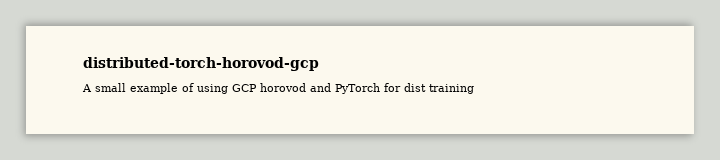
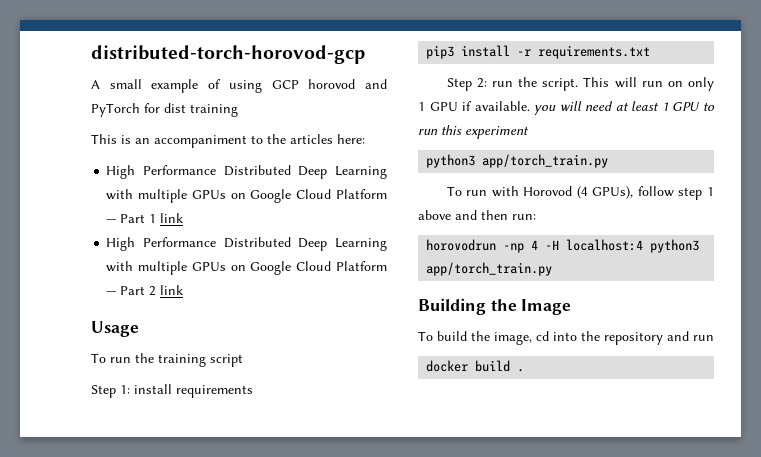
+ This is an accompaniment to the articles here:
+ High Performance Distributed Deep Learning with multiple GPUs on Google Cloud Platform — Part 1 link
+ High Performance Distributed Deep Learning with multiple GPUs on Google Cloud Platform — Part 2 link
+ Usage
+ To run the training script
+ Step 1: install requirements
+ pip3 install -r requirements.txt
+ Step 2: run the script. This will run on only 1 GPU if available. you will need at least 1 GPU to run this experiment
+ python3 app/torch_train.py
+ To run with Horovod (4 GPUs), follow step 1 above and then run:
+ horovodrun -np 4 -H localhost:4 python3 app/torch_train.py
+ Building the Image
+ To build the image, cd into the repository and run
+ docker build .

